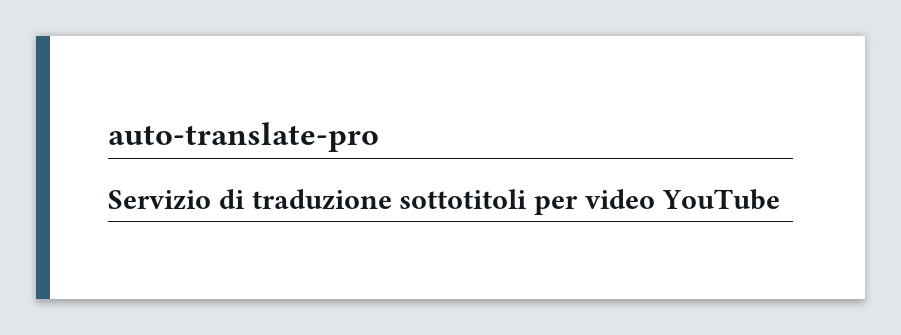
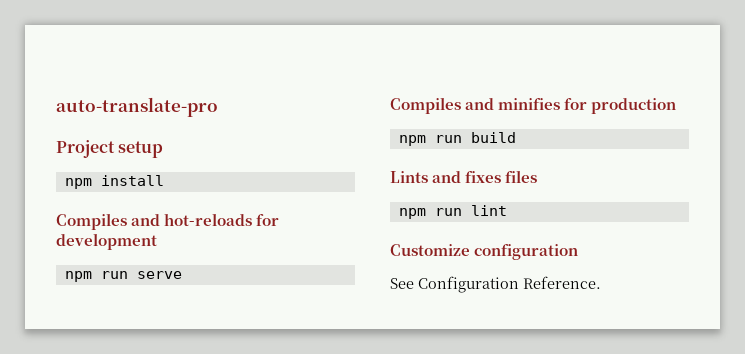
- Servizio di traduzione sottotitoli per video YouTube
+ Project setup
+ npm install
+ Compiles and hot-reloads for development
+ npm run serve
+ Compiles and minifies for production
+ npm run build
+ Lints and fixes files
+ npm run lint
+ Customize configuration
+ See Configuration Reference.

